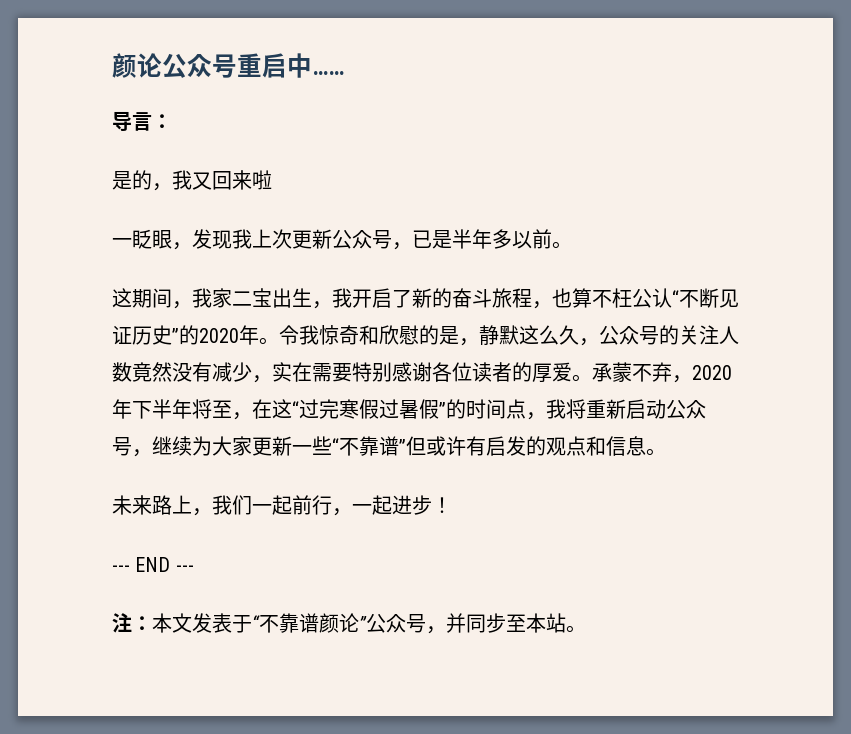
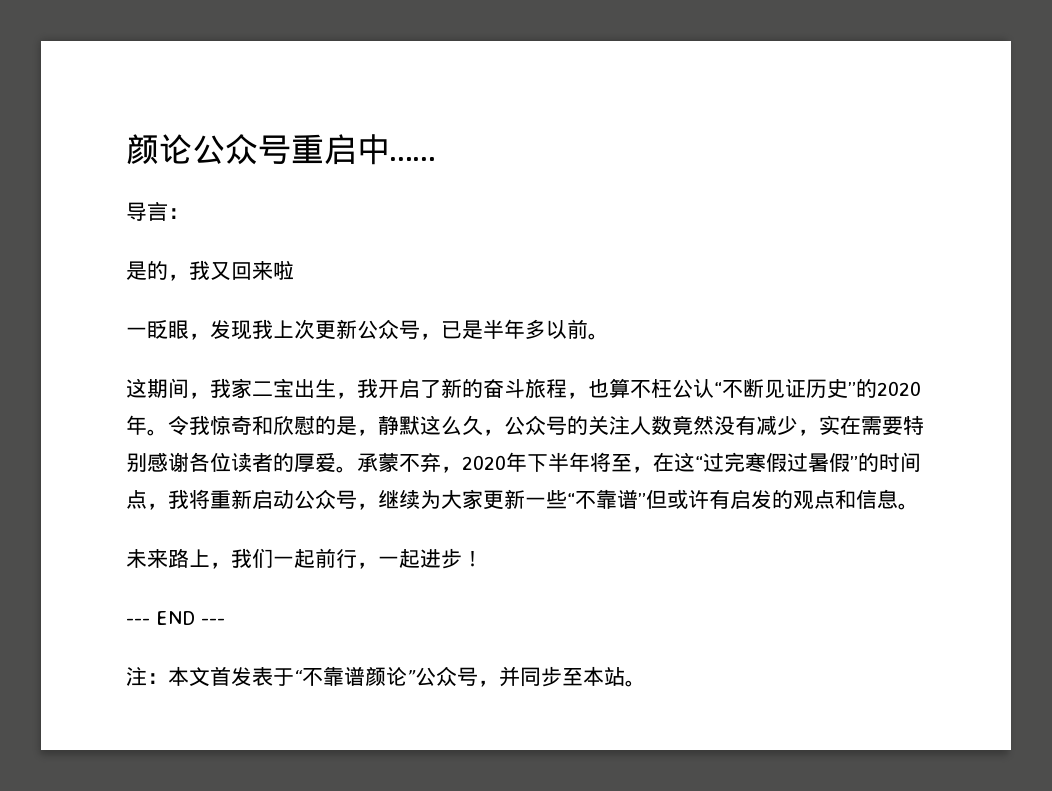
- 注：本文发表于“不靠谱颜论”公众号，并同步至本站。
+ 注：本文首发表于“不靠谱颜论”公众号，并同步至本站。

